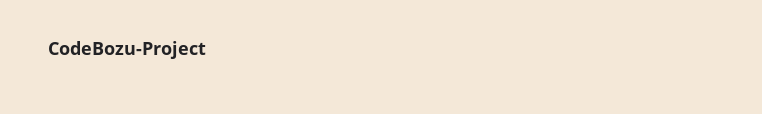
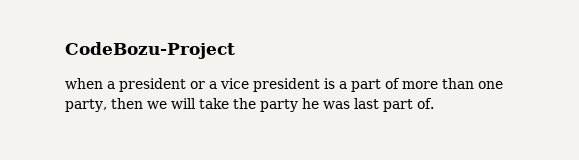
+ when a president or a vice president is a part of more than one party, then we will take the party he was last part of.

